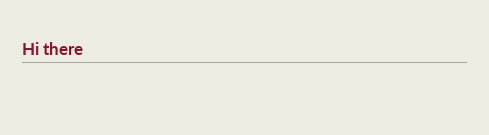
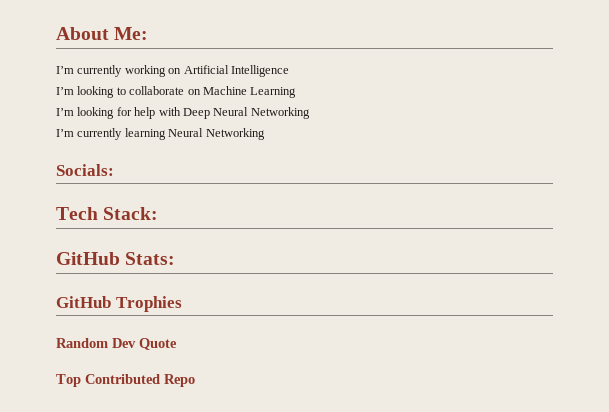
- Hi there
+ About Me:
+ I’m currently working on Artificial Intelligence
+ I’m looking to collaborate on Machine Learning
+ I’m looking for help with Deep Neural Networking
+ I’m currently learning Neural Networking
+ Socials:
+ Tech Stack:
+ GitHub Stats:
+ GitHub Trophies
+ Random Dev Quote
+ Top Contributed Repo

